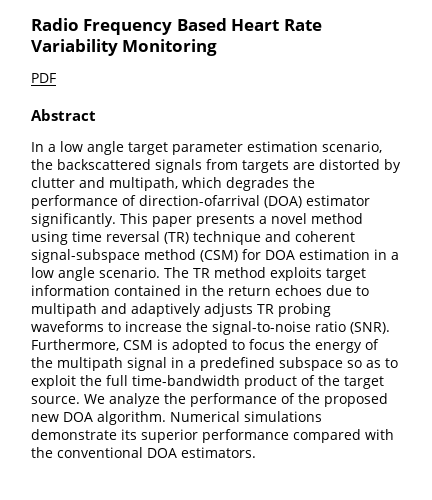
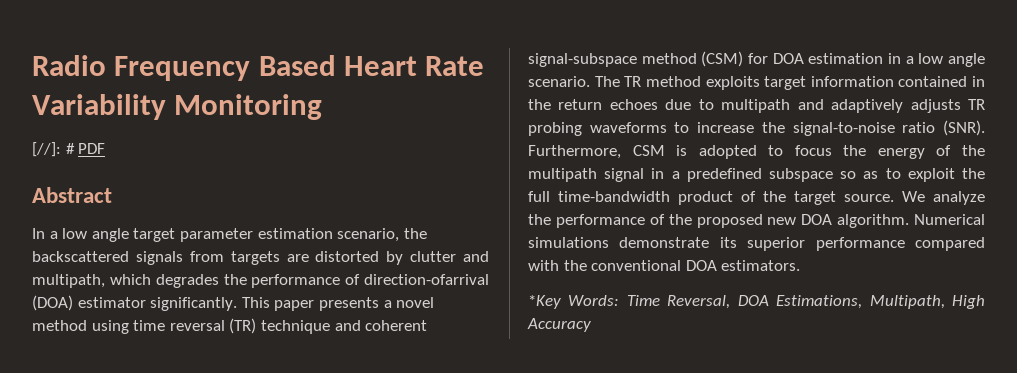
- PDF
+ [//]: # PDF
+ *Key Words: Time Reversal, DOA Estimations, Multipath, High Accuracy

